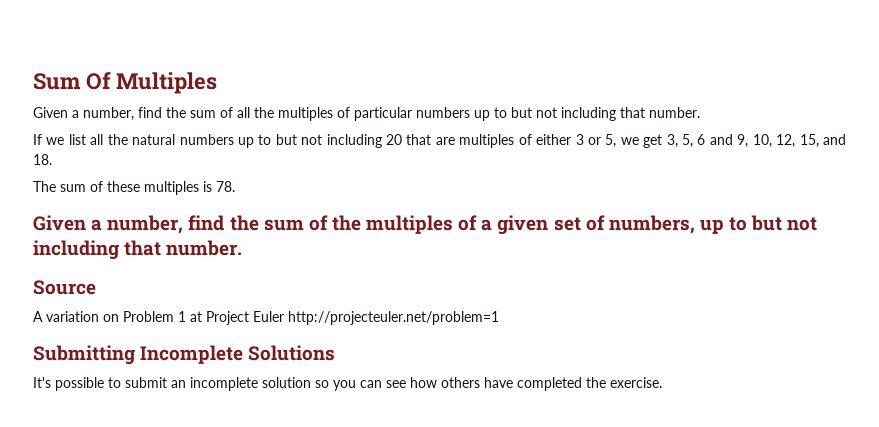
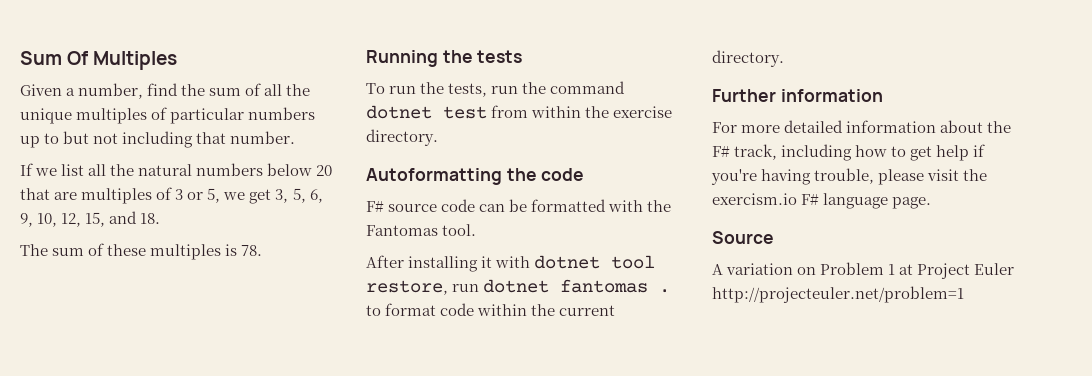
- Given a number, find the sum of all the multiples of particular numbers up to but not including that number.
+ Given a number, find the sum of all the unique multiples of particular numbers up to but not including that number.
- If we list all the natural numbers up to but not including 20 that are multiples of either 3 or 5, we get 3, 5, 6 and 9, 10, 12, 15, and 18.
+ If we list all the natural numbers below 20 that are multiples of 3 or 5, we get 3, 5, 6, 9, 10, 12, 15, and 18.
- Given a number, find the sum of the multiples of a given set of numbers, up to but not including that number.
+ Running the tests
+ To run the tests, run the command dotnet test from within the exercise directory.
+ Autoformatting the code
+ F# source code can be formatted with the Fantomas tool.
+ After installing it with dotnet tool restore, run dotnet fantomas . to format code within the current directory.
+ Further information
+ For more detailed information about the F# track, including how to get help if you're having trouble, please visit the exercism.io F# language page.
- Submitting Incomplete Solutions
- It's possible to submit an incomplete solution so you can see how others have completed the exercise.

